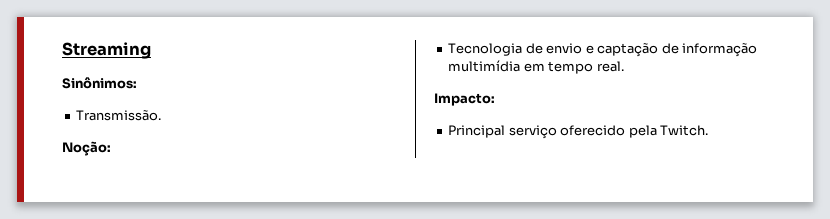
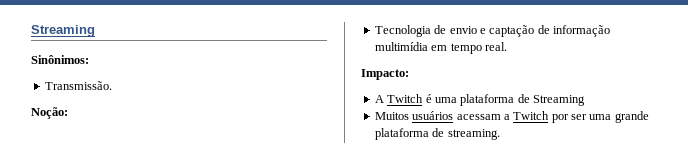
- Principal serviço oferecido pela Twitch.
+ A Twitch é uma plataforma de Streaming
+ Muitos usuários acessam a Twitch por ser uma grande plataforma de streaming.

